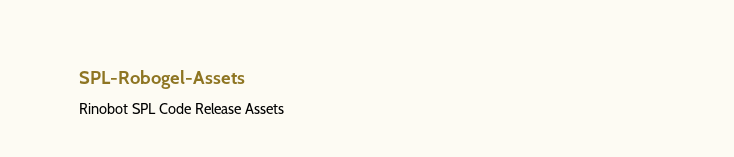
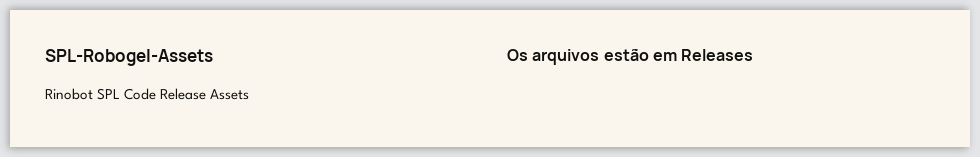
+ Os arquivos estão em Releases

